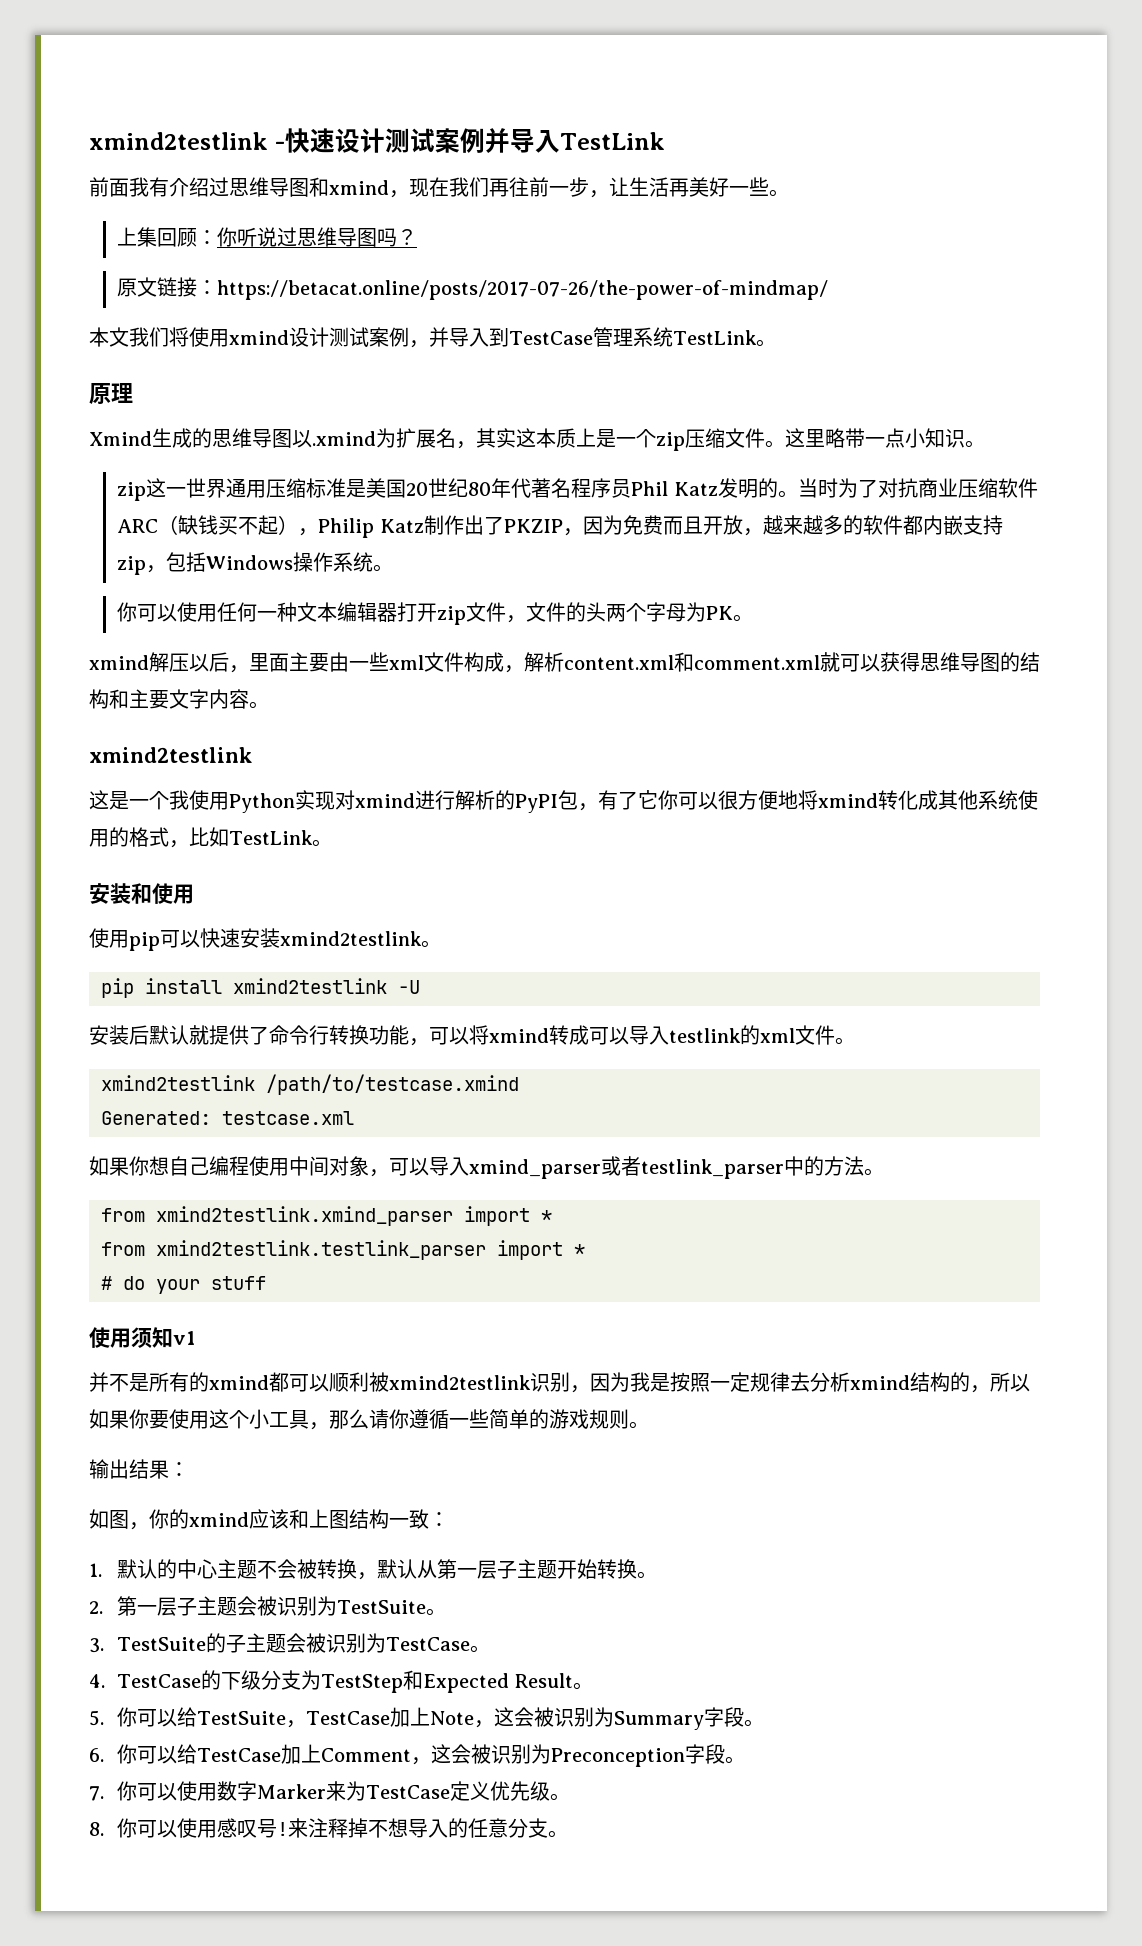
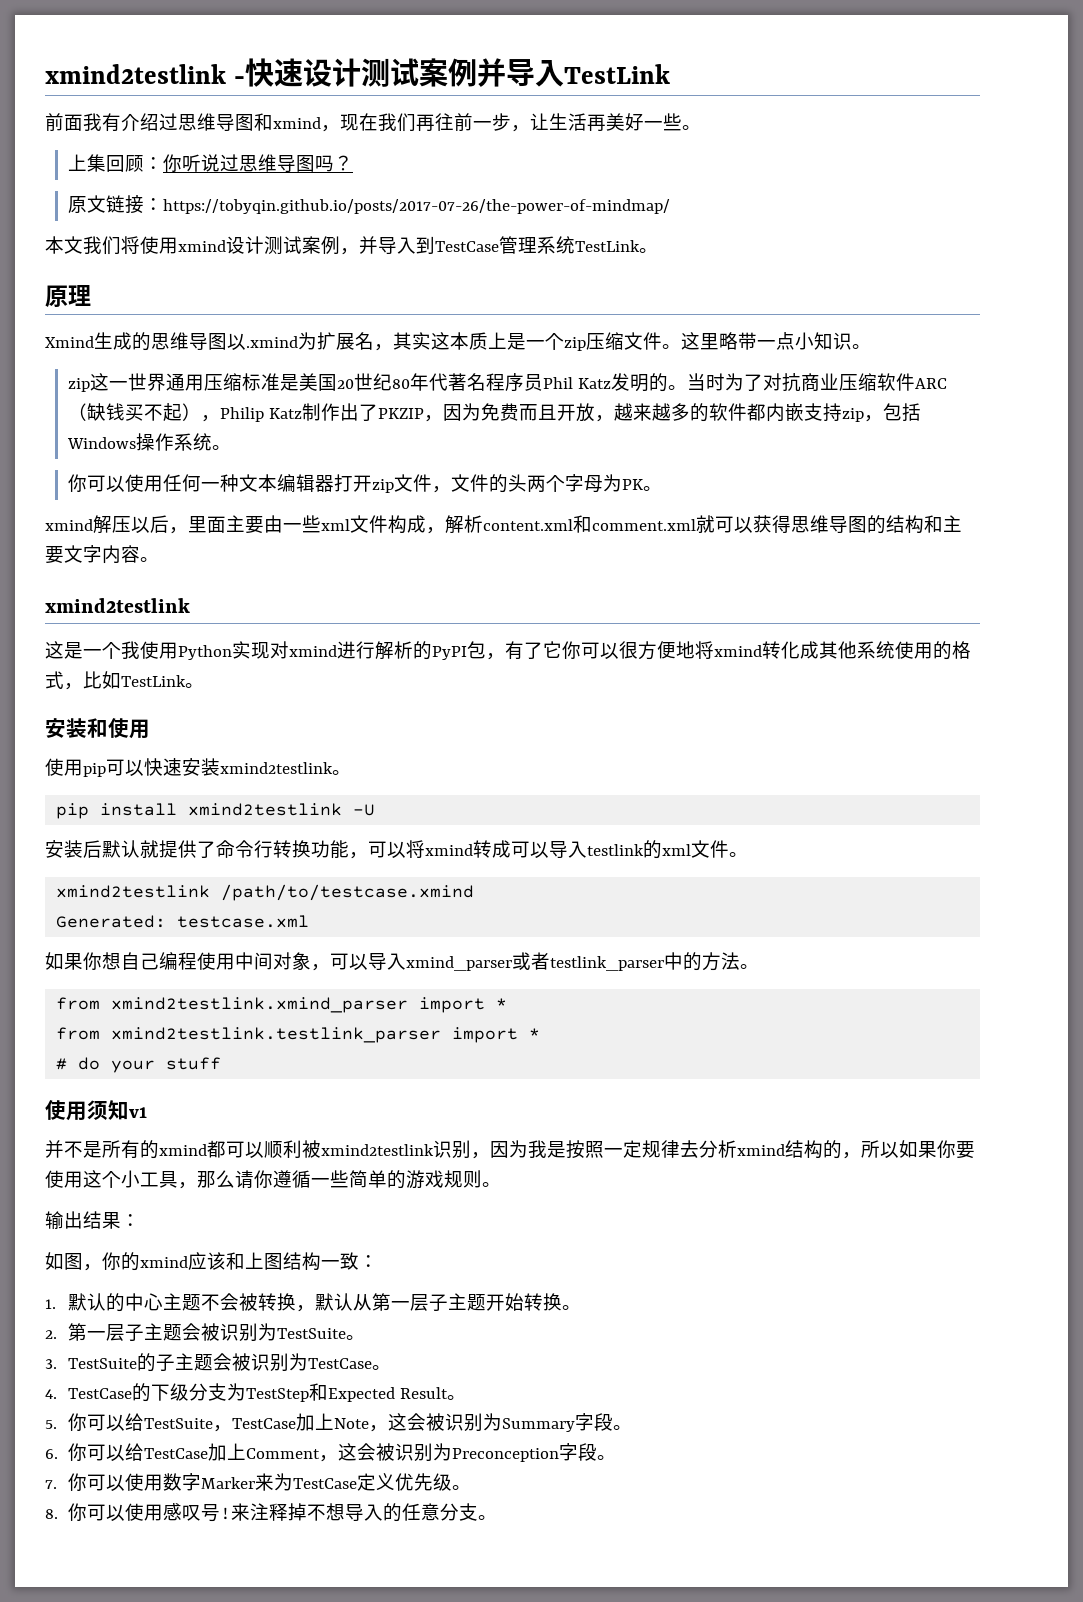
- 原文链接：https://betacat.online/posts/2017-07-26/the-power-of-mindmap/
+ 原文链接：https://tobyqin.github.io/posts/2017-07-26/the-power-of-mindmap/

